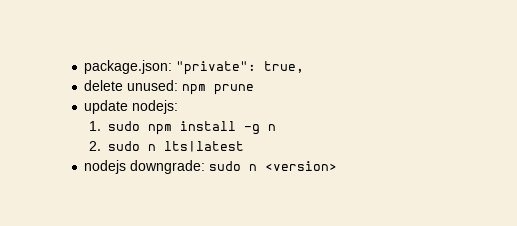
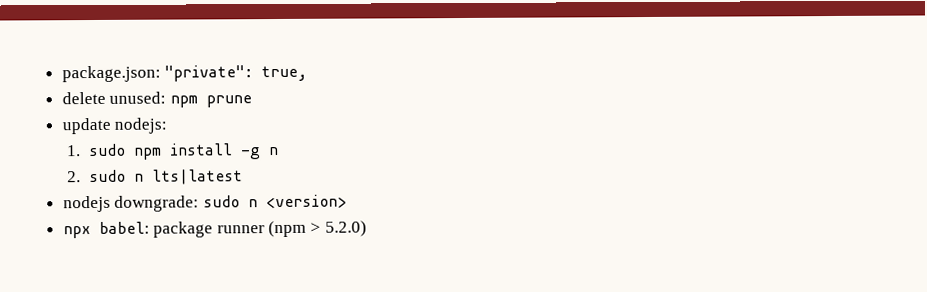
+ npx babel: package runner (npm > 5.2.0)

